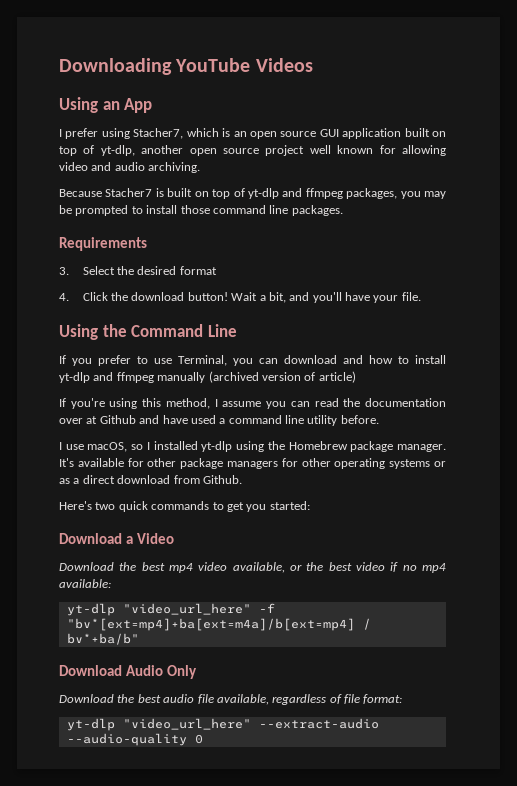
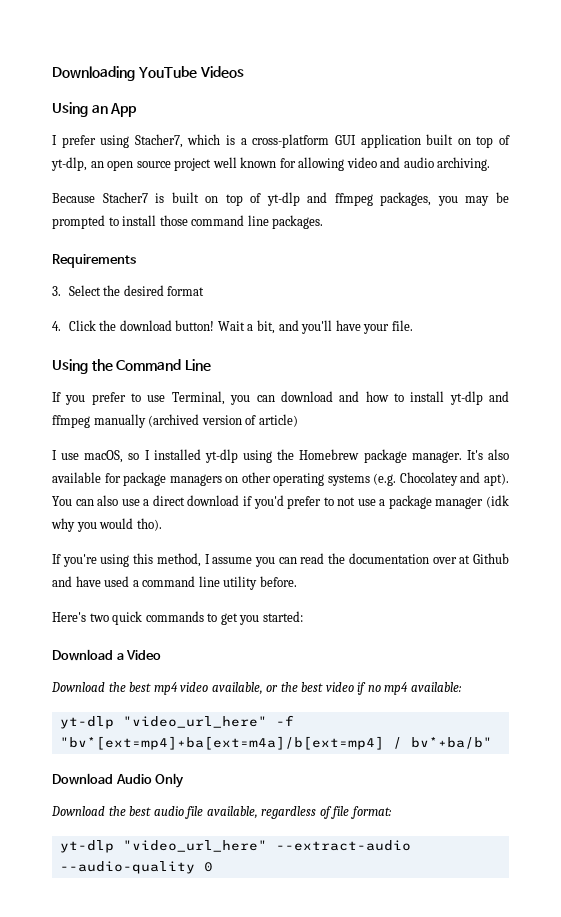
- I prefer using Stacher7, which is an open source GUI application built on top of yt-dlp, another open source project well known for allowing video and audio archiving.
+ I prefer using Stacher7, which is a cross-platform GUI application built on top of yt-dlp, an open source project well known for allowing video and audio archiving.
+ I use macOS, so I installed yt-dlp using the Homebrew package manager. It's also available for package managers on other operating systems (e.g. Chocolatey and apt). You can also use a direct download if you'd prefer to not use a package manager (idk why you would tho).
- I use macOS, so I installed yt-dlp using the Homebrew package manager. It's available for other package managers for other operating systems or as a direct download from Github.

